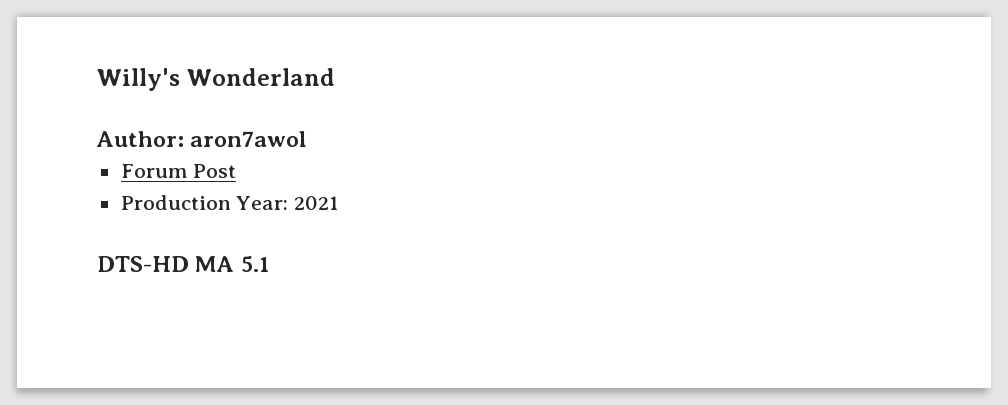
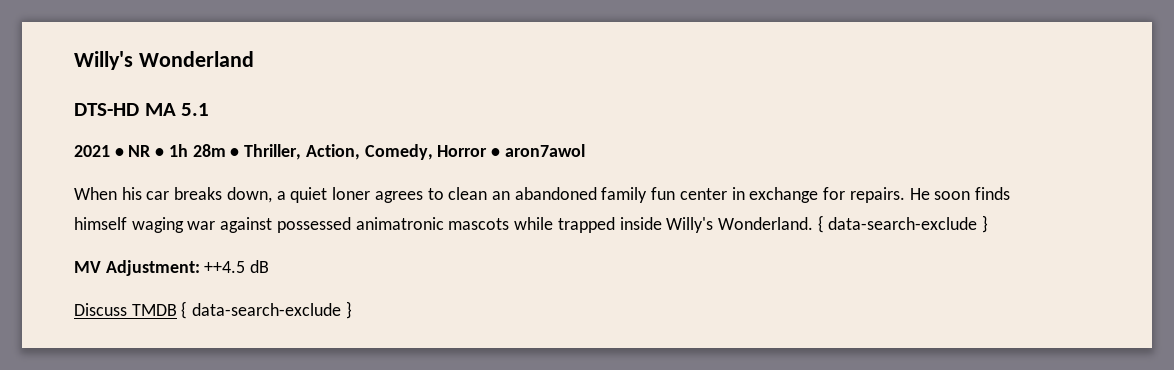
- Author: aron7awol
- Forum Post
- Production Year: 2021
  DTS-HD MA 5.1
+ 2021 • NR • 1h 28m • Thriller, Action, Comedy, Horror • aron7awol
+ When his car breaks down, a quiet loner agrees to clean an abandoned family fun center in exchange for repairs. He soon finds himself waging war against possessed animatronic mascots while trapped inside Willy's Wonderland. { data-search-exclude }
+ MV Adjustment: ++4.5 dB
+ Discuss TMDB { data-search-exclude }

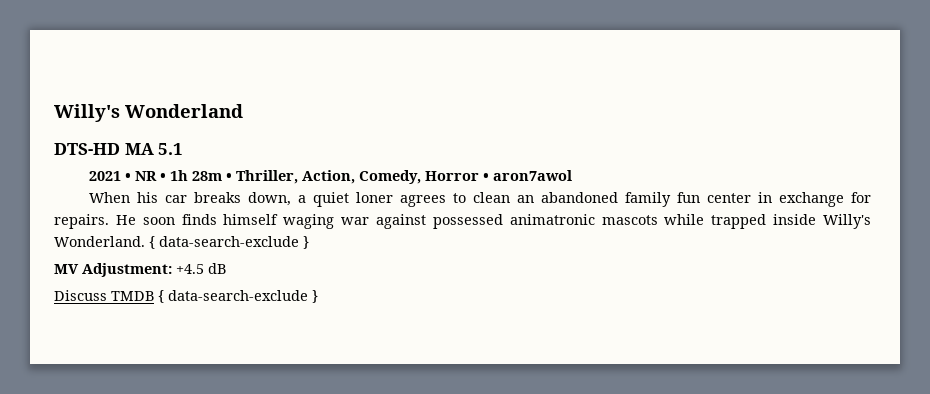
- MV Adjustment: ++4.5 dB
+ MV Adjustment: +4.5 dB

